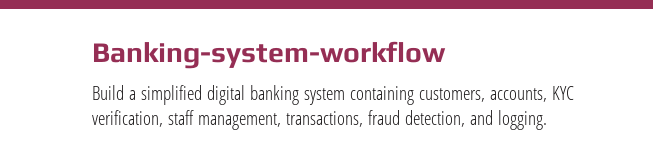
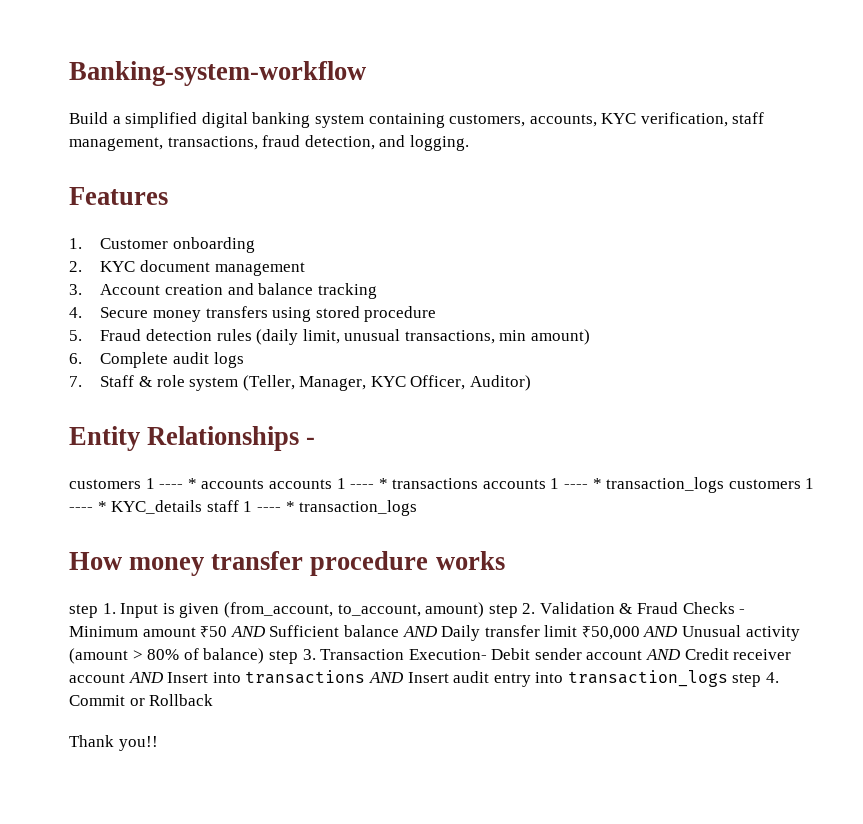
+ Features
+ 1. Customer onboarding
+ 2. KYC document management
+ 3. Account creation and balance tracking
+ 4. Secure money transfers using stored procedure
+ 5. Fraud detection rules (daily limit, unusual transactions, min amount)
+ 6. Complete audit logs
+ 7. Staff & role system (Teller, Manager, KYC Officer, Auditor)
+ Entity Relationships -
+ customers 1 ---- * accounts accounts 1 ---- * transactions accounts 1 ---- * transaction_logs customers 1 ---- * KYC_details staff 1 ---- * transaction_logs
+ How money transfer procedure works
+ step 1. Input is given (from_account, to_account, amount) step 2. Validation & Fraud Checks - Minimum amount ₹50 AND Sufficient balance AND Daily transfer limit ₹50,000 AND Unusual activity (amount > 80% of balance) step 3. Transaction Execution- Debit sender account AND Credit receiver account AND Insert into transactions AND Insert audit entry into transaction_logs step 4. Commit or Rollback
+ Thank you!!

